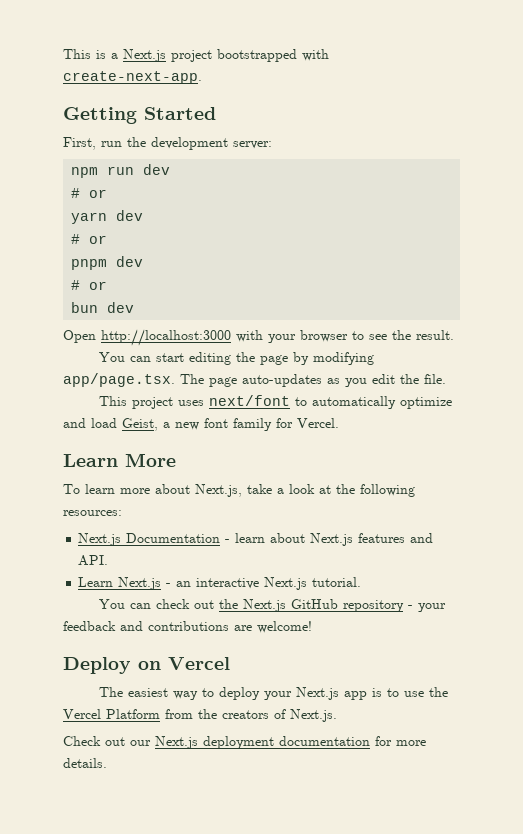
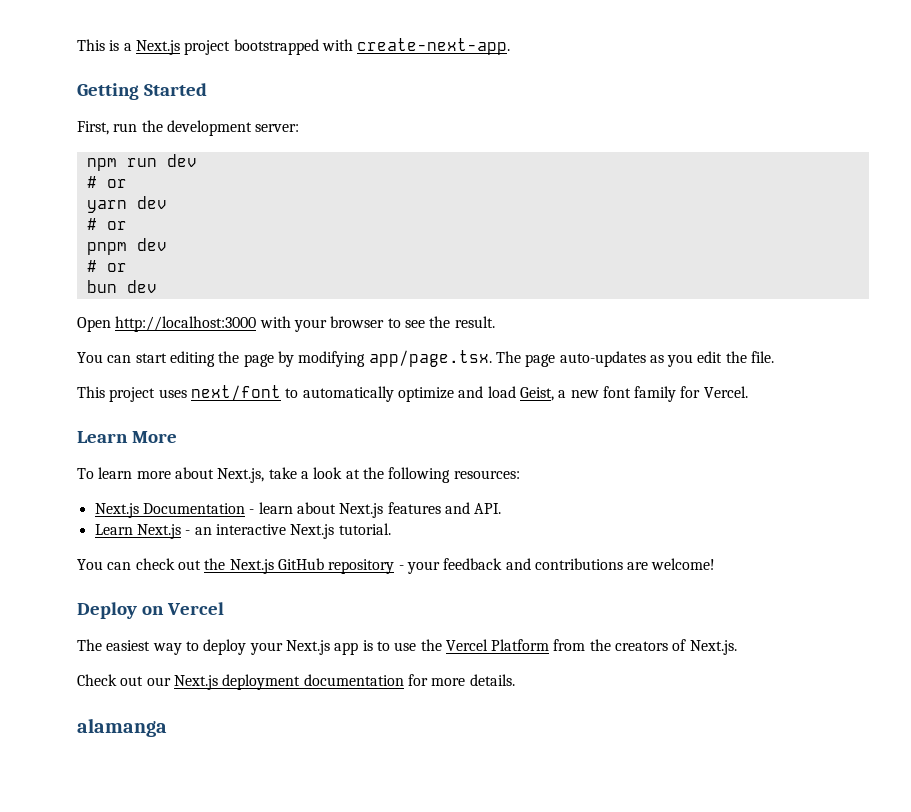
+ alamanga

